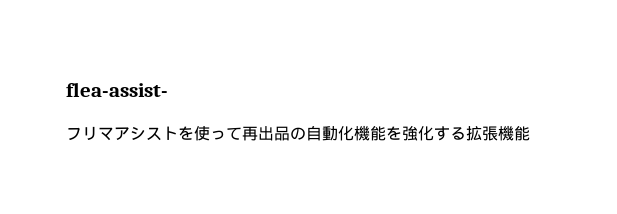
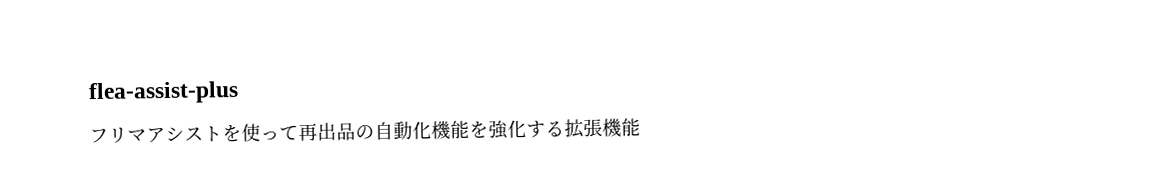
- flea-assist-
+ flea-assist-plus

